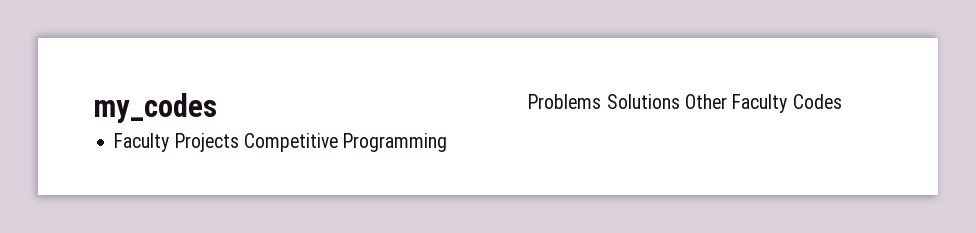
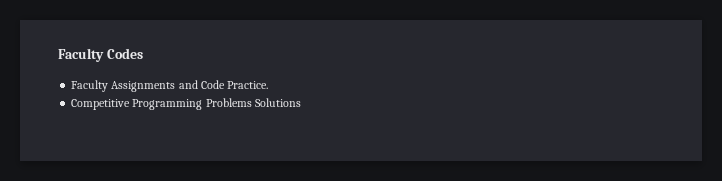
- my_codes
- Faculty Projects Competitive Programming Problems Solutions Other Faculty Codes
+ Faculty Codes
+ Faculty Assignments and Code Practice.
+ Competitive Programming Problems Solutions

